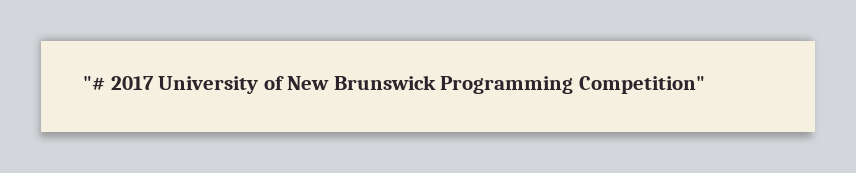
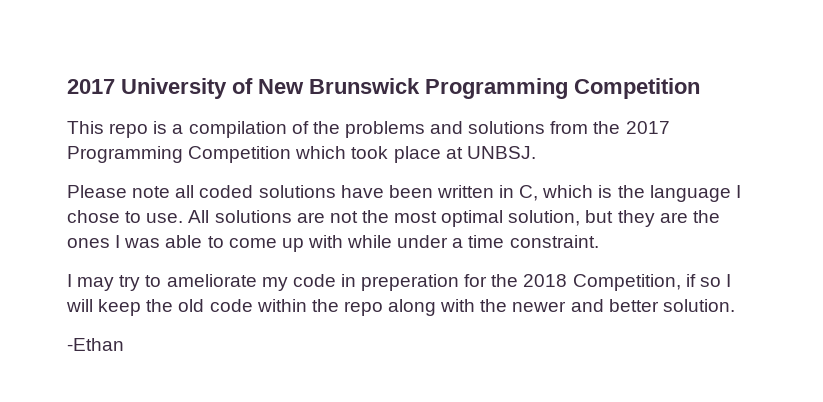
- "# 2017 University of New Brunswick Programming Competition"
+ 2017 University of New Brunswick Programming Competition
+ This repo is a compilation of the problems and solutions from the 2017 Programming Competition which took place at UNBSJ.
+ Please note all coded solutions have been written in C, which is the language I chose to use. All solutions are not the most optimal solution, but they are the ones I was able to come up with while under a time constraint.
+ I may try to ameliorate my code in preperation for the 2018 Competition, if so I will keep the old code within the repo along with the newer and better solution.
+ -Ethan

